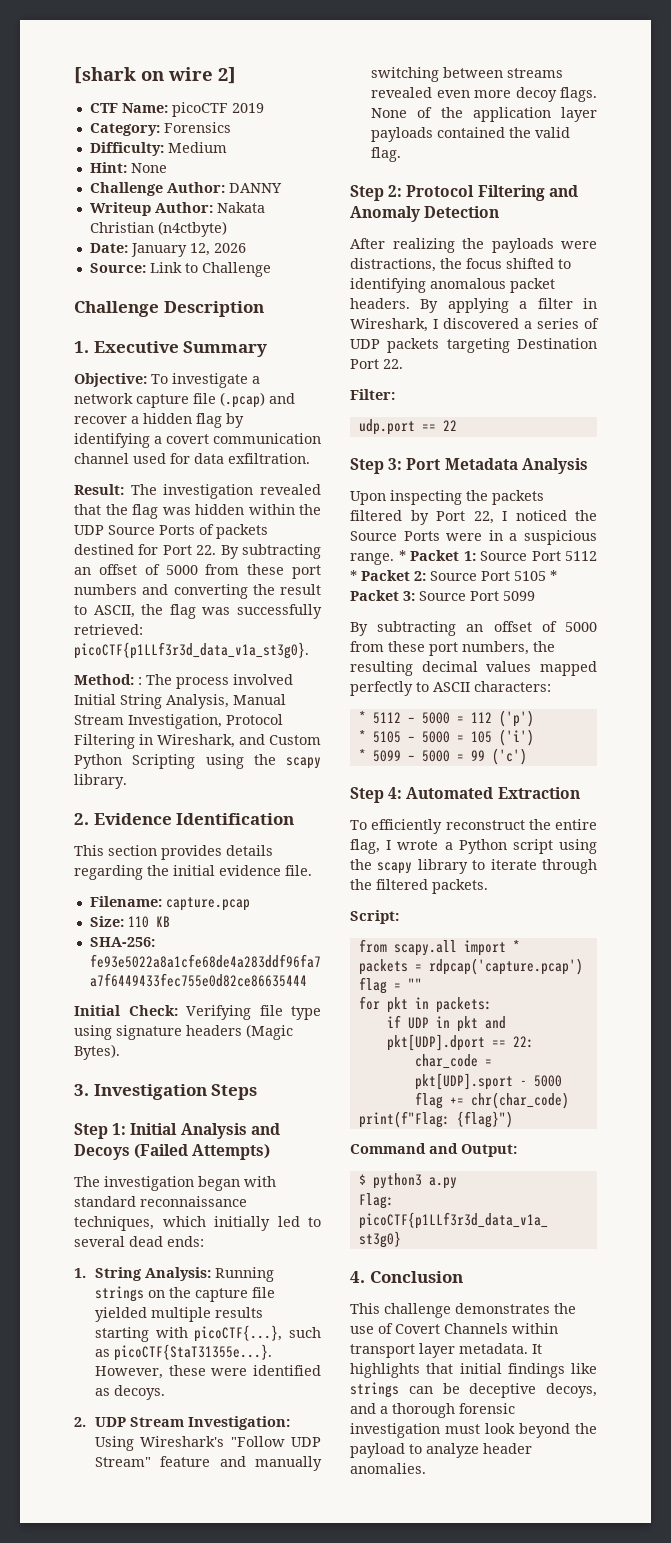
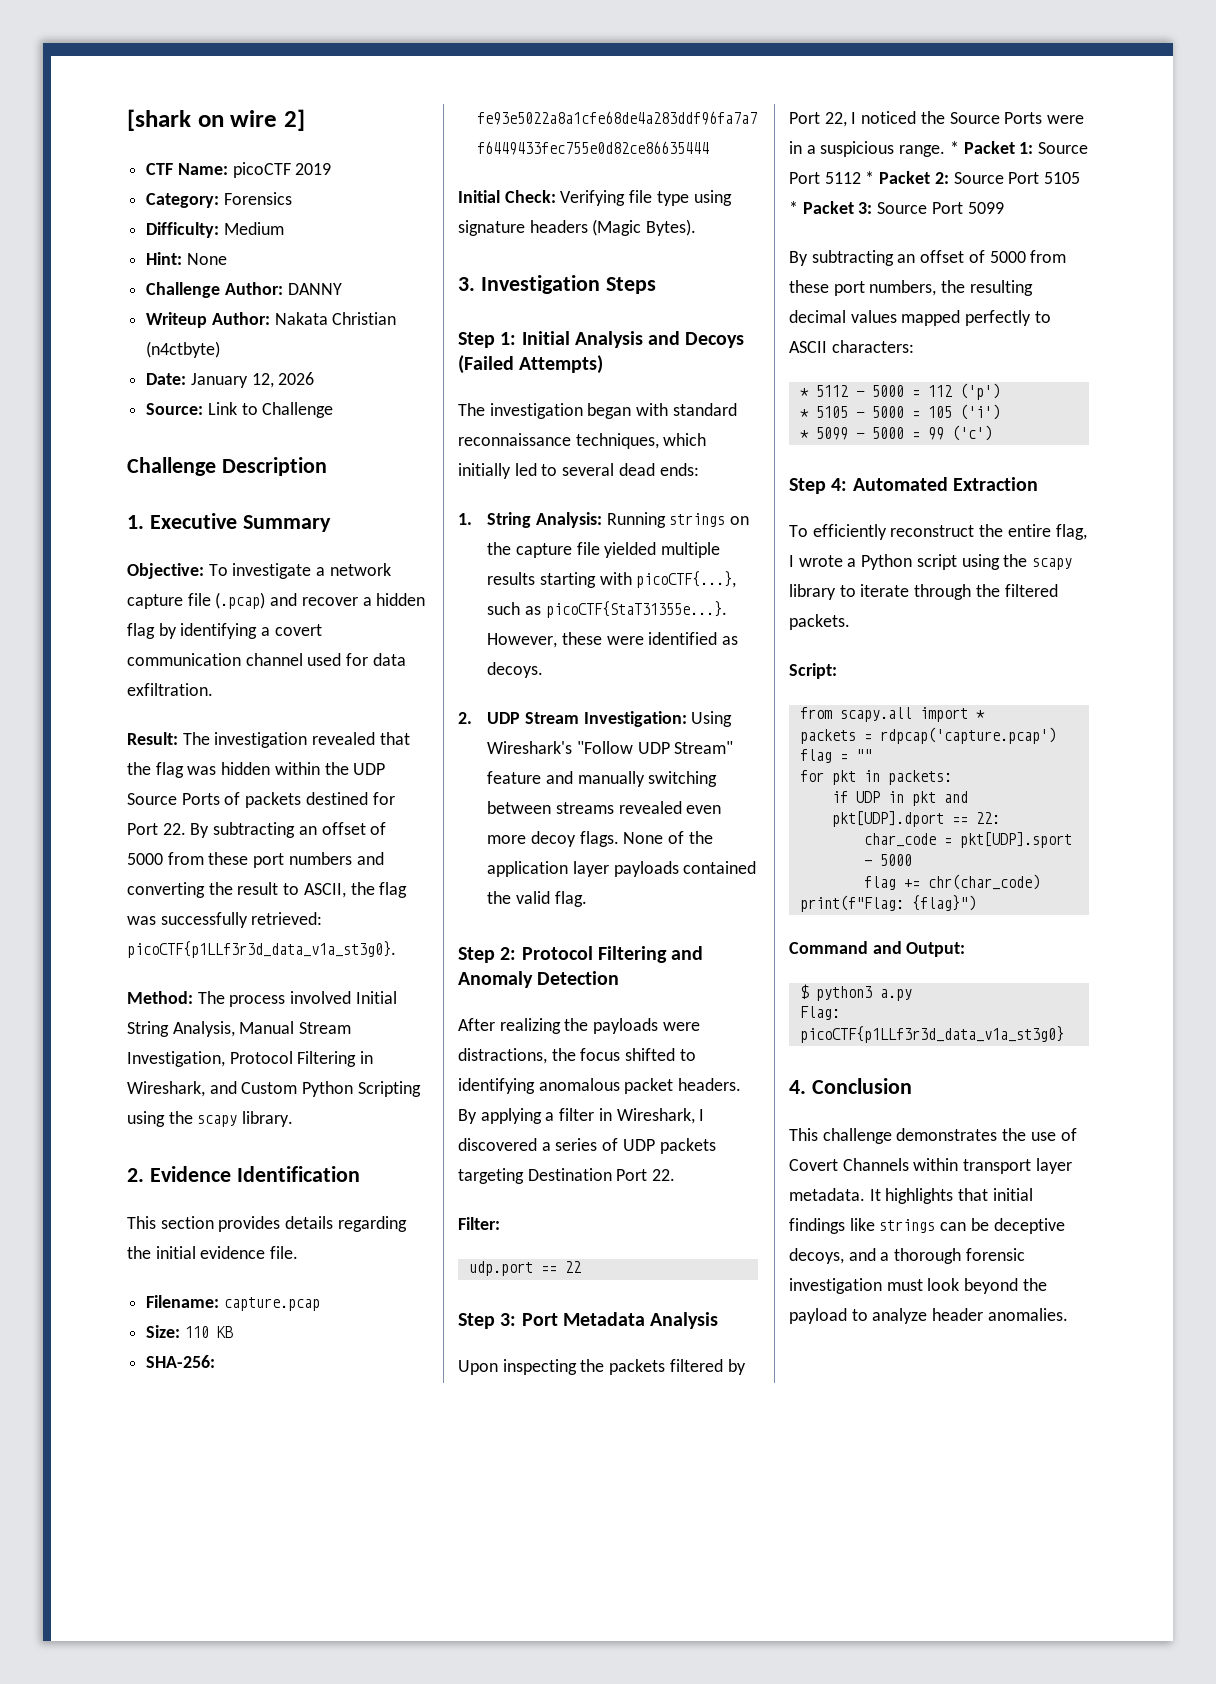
- Method: : The process involved Initial String Analysis, Manual Stream Investigation, Protocol Filtering in Wireshark, and Custom Python Scripting using the scapy library.
+ Method: The process involved Initial String Analysis, Manual Stream Investigation, Protocol Filtering in Wireshark, and Custom Python Scripting using the scapy library.

